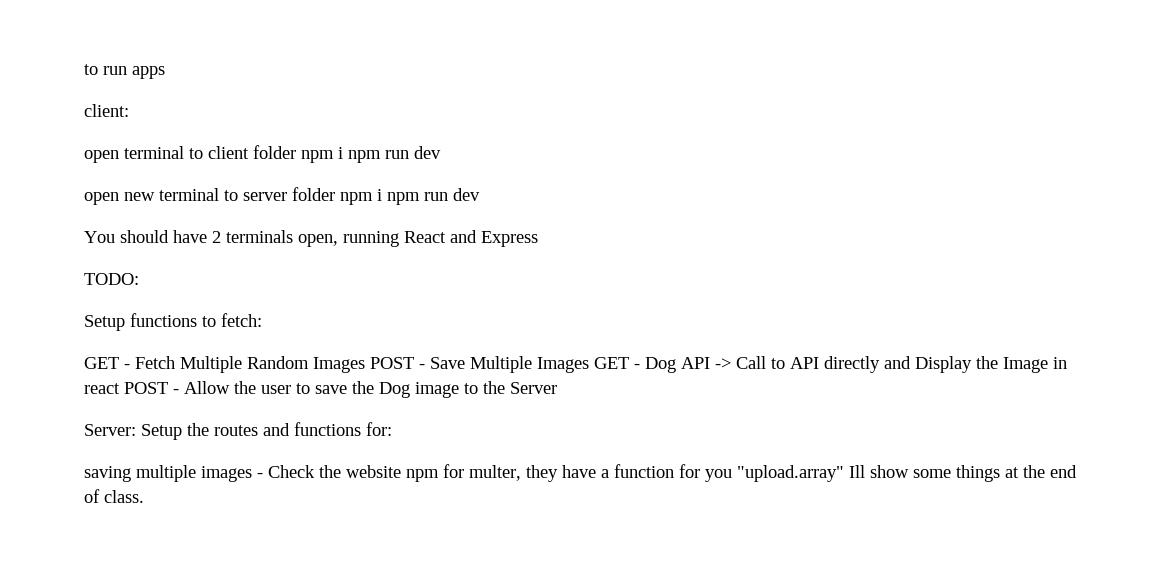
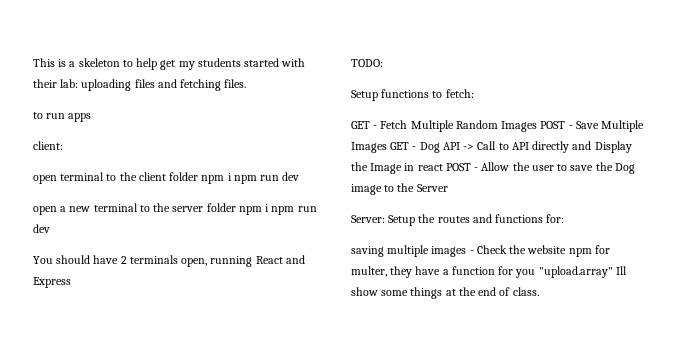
+ This is a skeleton to help get my students started with their lab: uploading files and fetching files.
- open terminal to client folder npm i npm run dev
+ open terminal to the client folder npm i npm run dev
- open new terminal to server folder npm i npm run dev
+ open a new terminal to the server folder npm i npm run dev

